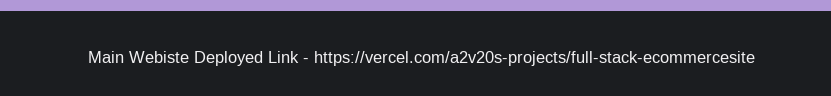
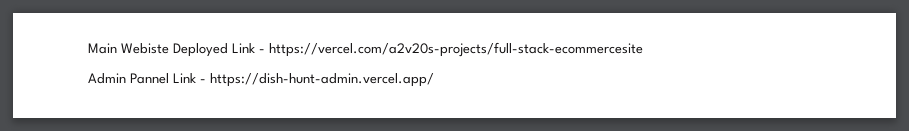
+ Admin Pannel Link - https://dish-hunt-admin.vercel.app/

